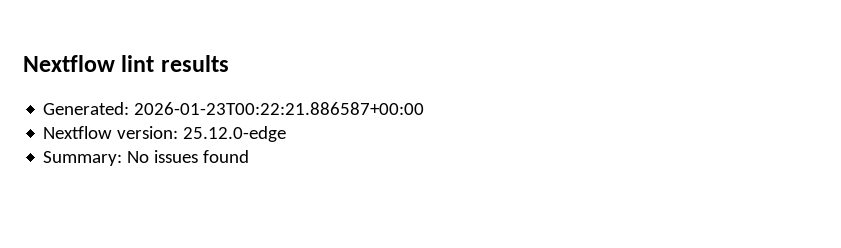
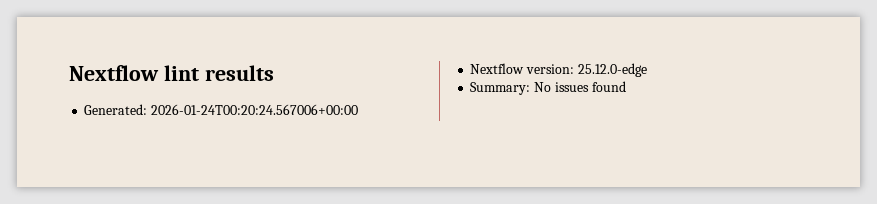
- Generated: 2026-01-23T00:22:21.886587+00:00
+ Generated: 2026-01-24T00:20:24.567006+00:00

